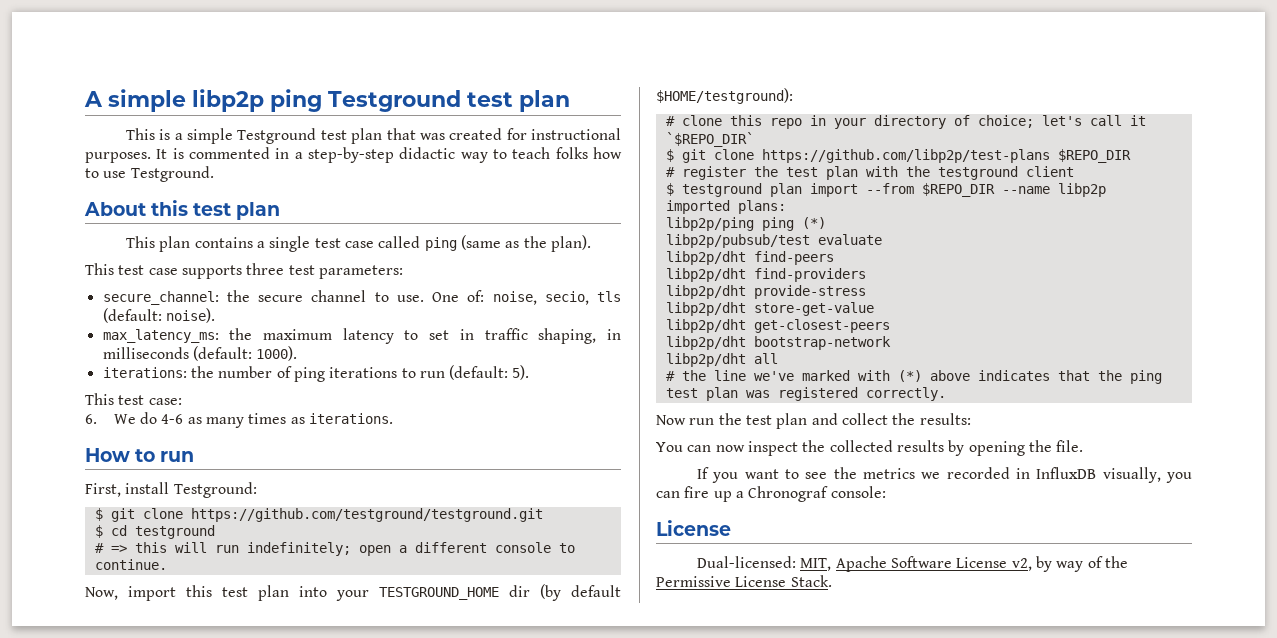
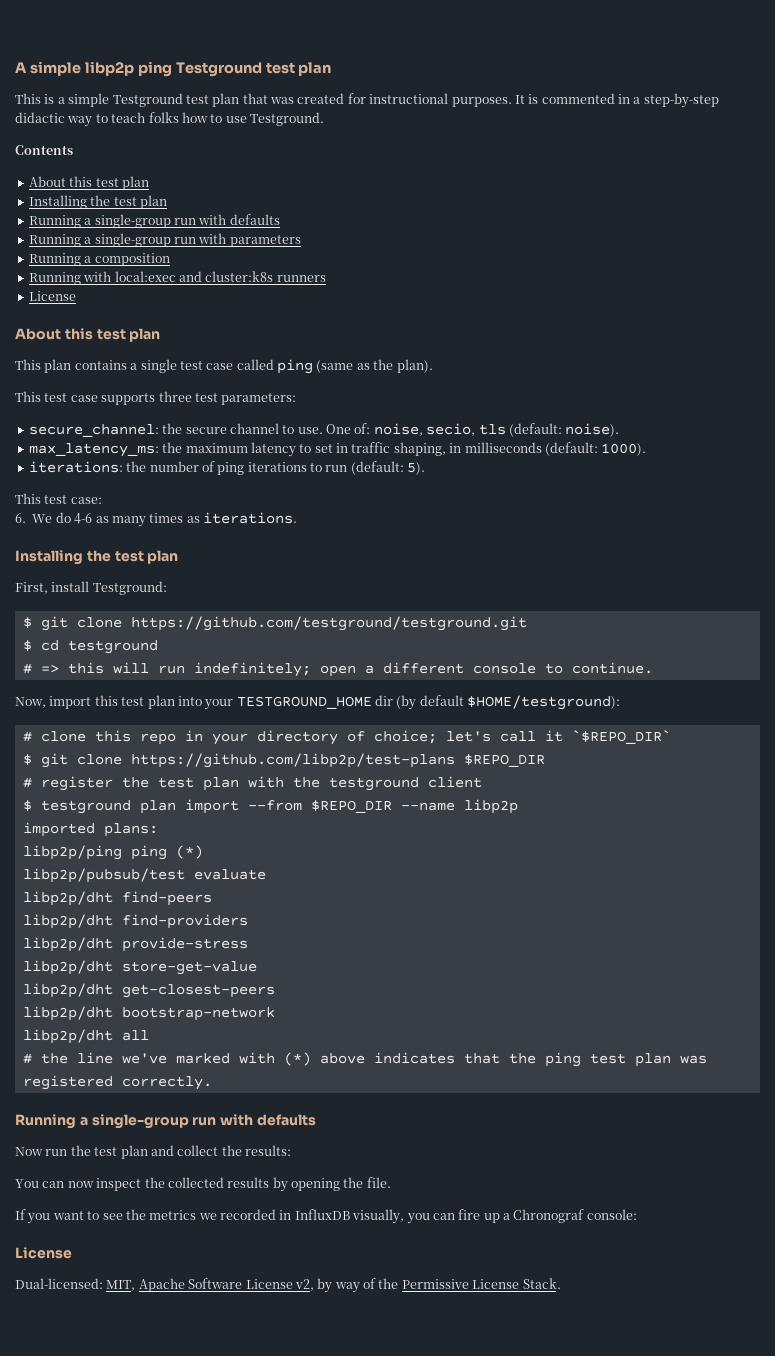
+ Contents
+ About this test plan
+ Installing the test plan
+ Running a single-group run with defaults
+ Running a single-group run with parameters
+ Running a composition
+ Running with local:exec and cluster:k8s runners
+ License
  6. We do 4-6 as many times as iterations.
- How to run
+ Installing the test plan
  # the line we've marked with (*) above indicates that the ping test plan was registered correctly.
+ Running a single-group run with defaults

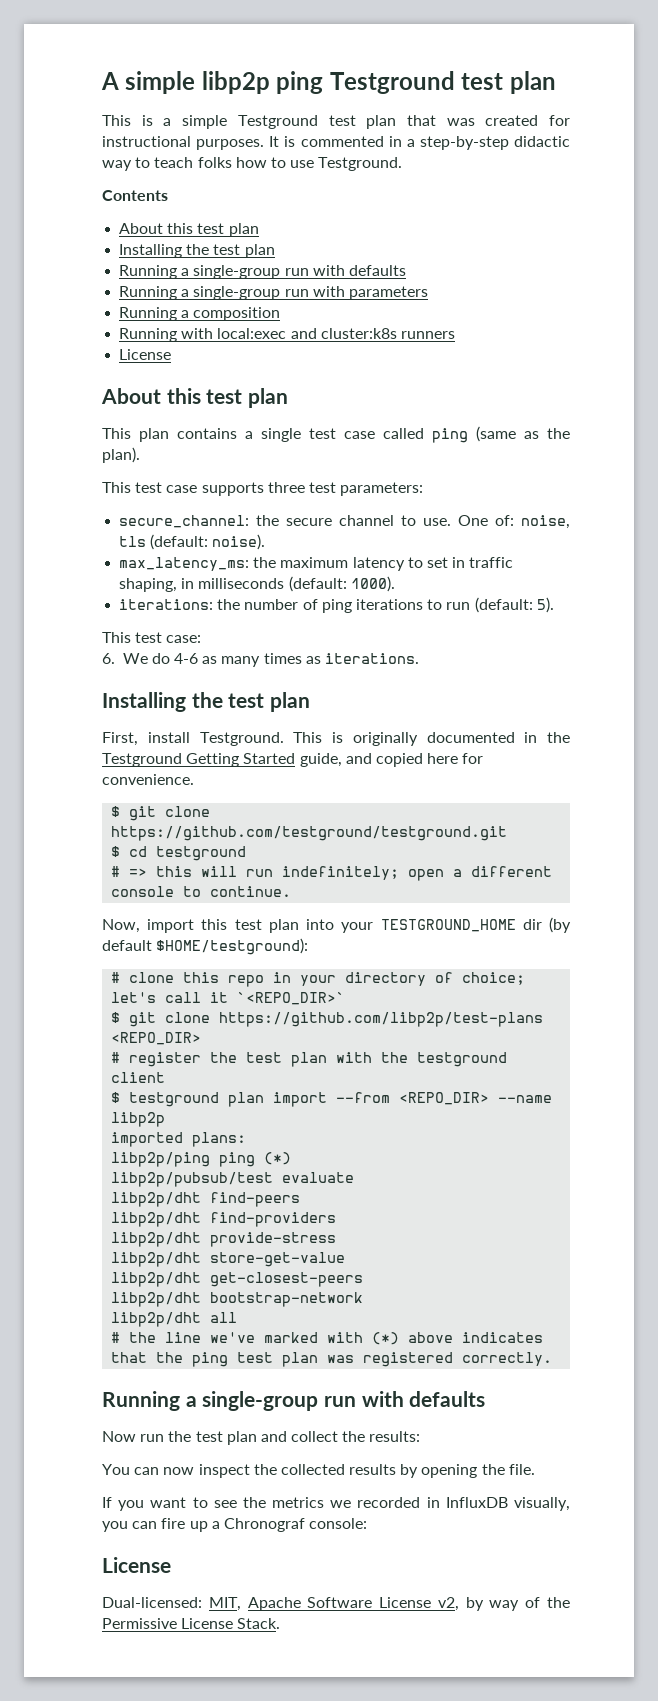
- One of: noise, secio, tls (default: noise).
+ One of: noise, tls (default: noise).
- First, install Testground:
+ First, install Testground. This is originally documented in the Testground Getting Started guide, and copied here for convenience.
- # clone this repo in your directory of choice; let's call it `$REPO_DIR`
+ # clone this repo in your directory of choice; let's call it `<REPO_DIR>`
- $ git clone https://github.com/libp2p/test-plans $REPO_DIR
+ $ git clone https://github.com/libp2p/test-plans <REPO_DIR>
- $ testground plan import --from $REPO_DIR --name libp2p
+ $ testground plan import --from <REPO_DIR> --name libp2p

